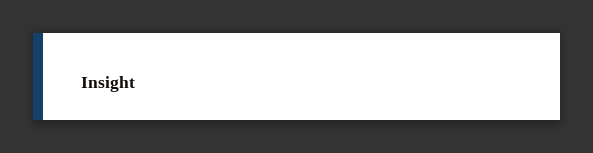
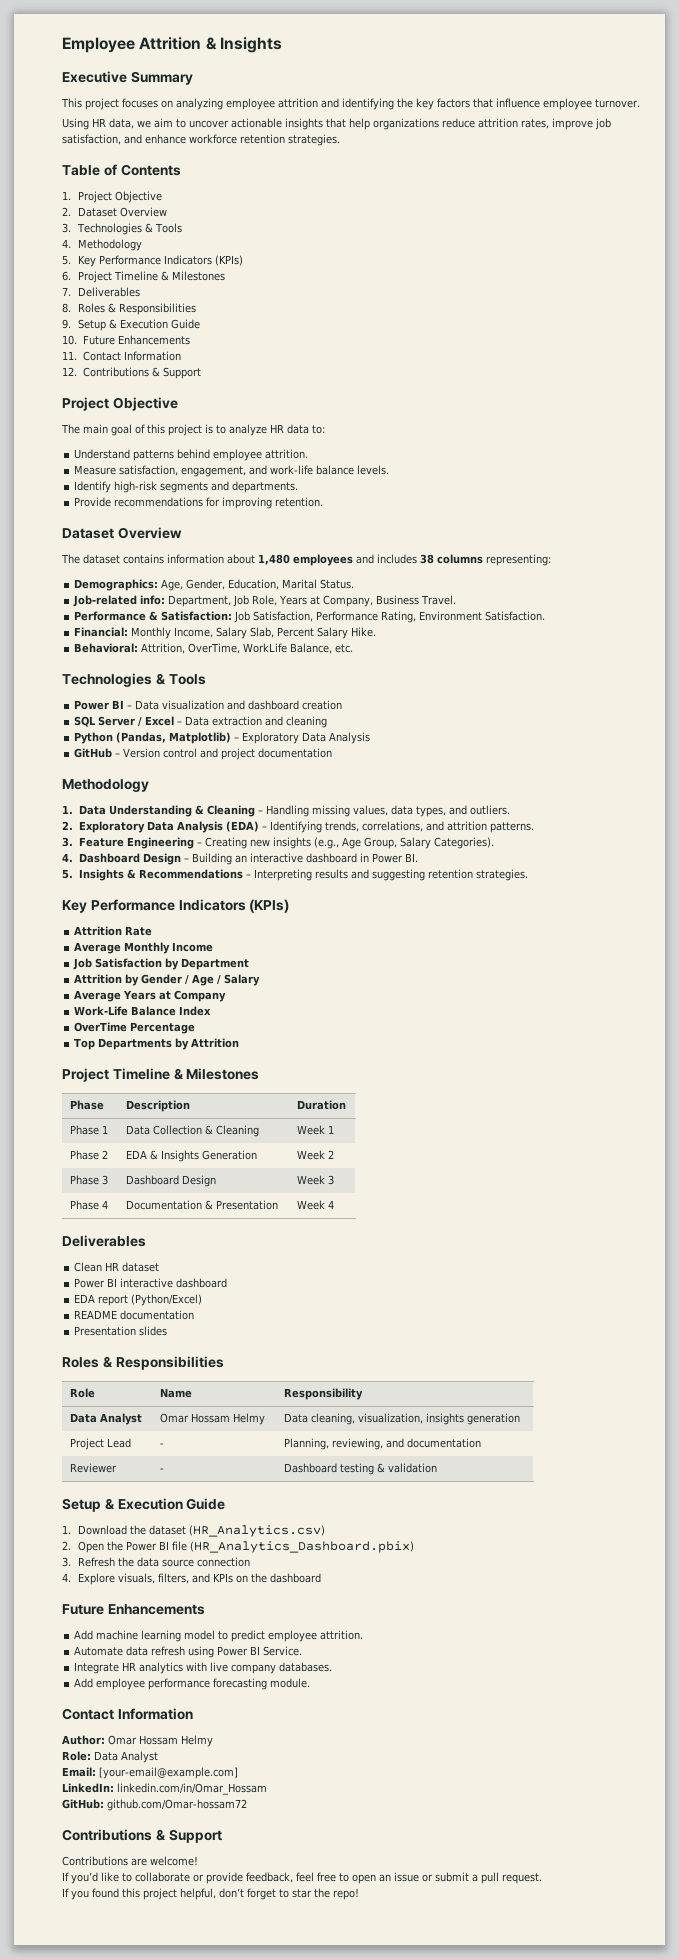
- Insight
+ Employee Attrition & Insights
+ Executive Summary
+ This project focuses on analyzing employee attrition and identifying the key factors that influence employee turnover.
+ Using HR data, we aim to uncover actionable insights that help organizations reduce attrition rates, improve job satisfaction, and enhance workforce retention strategies.
+ Table of Contents
+ 1. Project Objective
+ 2. Dataset Overview
+ 3. Technologies & Tools
+ 4. Methodology
+ 5. Key Performance Indicators (KPIs)
+ 6. Project Timeline & Milestones
+ 7. Deliverables
+ 8. Roles & Responsibilities
+ 9. Setup & Execution Guide
+ 10. Future Enhancements
+ 11. Contact Information
+ 12. Contributions & Support
+ Project Objective
+ The main goal of this project is to analyze HR data to:
+ Understand patterns behind employee attrition.
+ Measure satisfaction, engagement, and work-life balance levels.
+ Identify high-risk segments and departments.
+ Provide recommendations for improving retention.
+ Dataset Overview
+ The dataset contains information about 1,480 employees and includes 38 columns representing:
+ Demographics: Age, Gender, Education, Marital Status.
+ Job-related info: Department, Job Role, Years at Company, Business Travel.
+ Performance & Satisfaction: Job Satisfaction, Performance Rating, Environment Satisfaction.
+ Financial: Monthly Income, Salary Slab, Percent Salary Hike.
+ Behavioral: Attrition, OverTime, WorkLife Balance, etc.
+ Technologies & Tools
+ Power BI – Data visualization and dashboard creation
+ SQL Server / Excel – Data extraction and cleaning
+ Python (Pandas, Matplotlib) – Exploratory Data Analysis
+ GitHub – Version control and project documentation
+ Methodology
+ 1. Data Understanding & Cleaning – Handling missing values, data types, and outliers.
+ 2. Exploratory Data Analysis (EDA) – Identifying trends, correlations, and attrition patterns.
+ 3. Feature Engineering – Creating new insights (e.g., Age Group, Salary Categories).
+ 4. Dashboard Design – Building an interactive dashboard in Power BI.
+ 5. Insights & Recommendations – Interpreting results and suggesting retention strategies.
+ Key Performance Indicators (KPIs)
+ Attrition Rate
+ Average Monthly Income
+ Job Satisfaction by Department
+ Attrition by Gender / Age / Salary
+ Average Years at Company
+ Work-Life Balance Index
+ OverTime Percentage
+ Top Departments by Attrition
+ Project Timeline & Milestones
+ Phase | Description | Duration
+ Phase 1 | Data Collection & Cleaning | Week 1
+ Phase 2 | EDA & Insights Generation | Week 2
+ Phase 3 | Dashboard Design | Week 3
+ Phase 4 | Documentation & Presentation | Week 4
+ Deliverables
+ Clean HR dataset
+ Power BI interactive dashboard
+ EDA report (Python/Excel)
+ README documentation
+ Presentation slides
+ Roles & Responsibilities
+ Role | Name | Responsibility
+ Data Analyst | Omar Hossam Helmy | Data cleaning, visualization, insights generation
+ Project Lead | - | Planning, reviewing, and documentation
+ Reviewer | - | Dashboard testing & validation
+ Setup & Execution Guide
+ 1. Download the dataset (HR_Analytics.csv)
+ 2. Open the Power BI file (HR_Analytics_Dashboard.pbix)
+ 3. Refresh the data source connection
+ 4. Explore visuals, filters, and KPIs on the dashboard
+ Future Enhancements
+ Add machine learning model to predict employee attrition.
+ Automate data refresh using Power BI Service.
+ Integrate HR analytics with live company databases.
+ Add employee performance forecasting module.
+ Contact Information
+ Author: Omar Hossam Helmy
+ Role: Data Analyst
+ Email: [your-email@example.com]
+ LinkedIn: linkedin.com/in/Omar_Hossam
+ GitHub: github.com/Omar-hossam72
+ Contributions & Support
+ Contributions are welcome!
+ If you’d like to collaborate or provide feedback, feel free to open an issue or submit a pull request.
+ If you found this project helpful, don’t forget to star the repo!

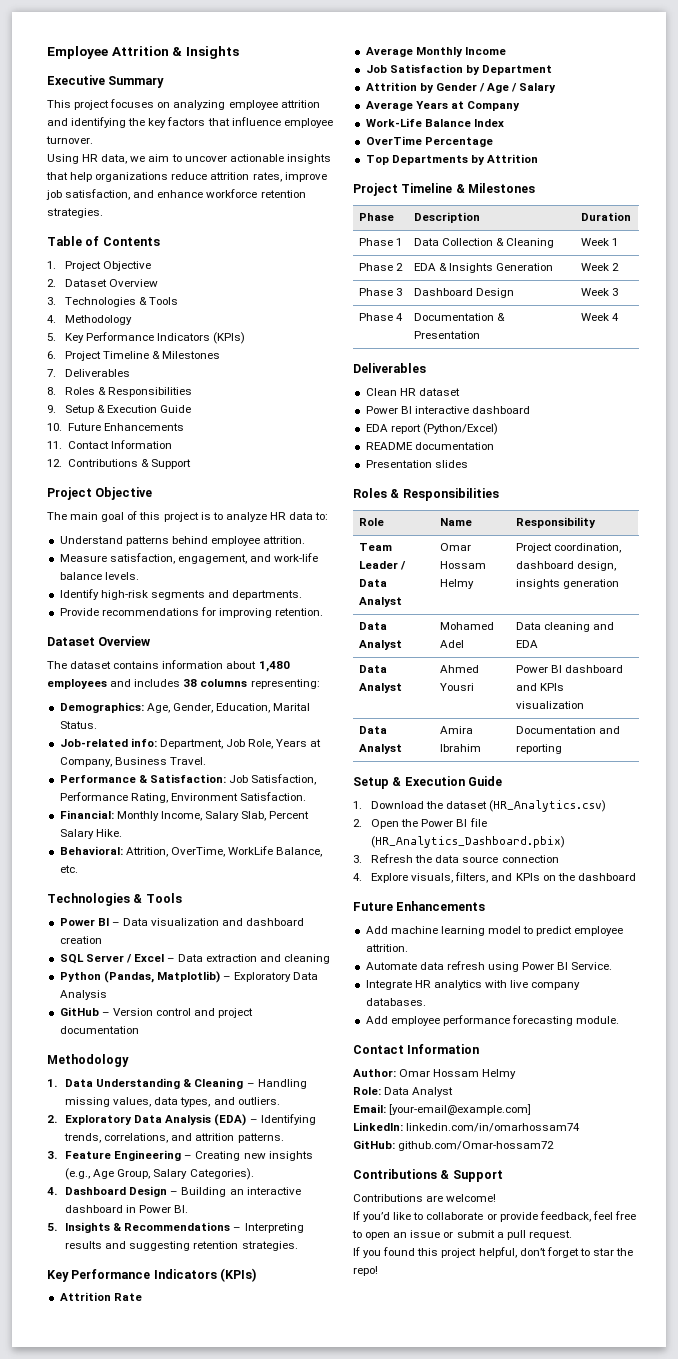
- Data Analyst | Omar Hossam Helmy | Data cleaning, visualization, insights generation
- Project Lead | - | Planning, reviewing, and documentation
- Reviewer | - | Dashboard testing & validation
+ Team Leader / Data Analyst | Omar Hossam Helmy | Project coordination, dashboard design, insights generation
+ Data Analyst | Mohamed Adel | Data cleaning and EDA
+ Data Analyst | Ahmed Yousri | Power BI dashboard and KPIs visualization
+ Data Analyst | Amira Ibrahim | Documentation and reporting
- LinkedIn: linkedin.com/in/Omar_Hossam
+ LinkedIn: linkedin.com/in/omarhossam74

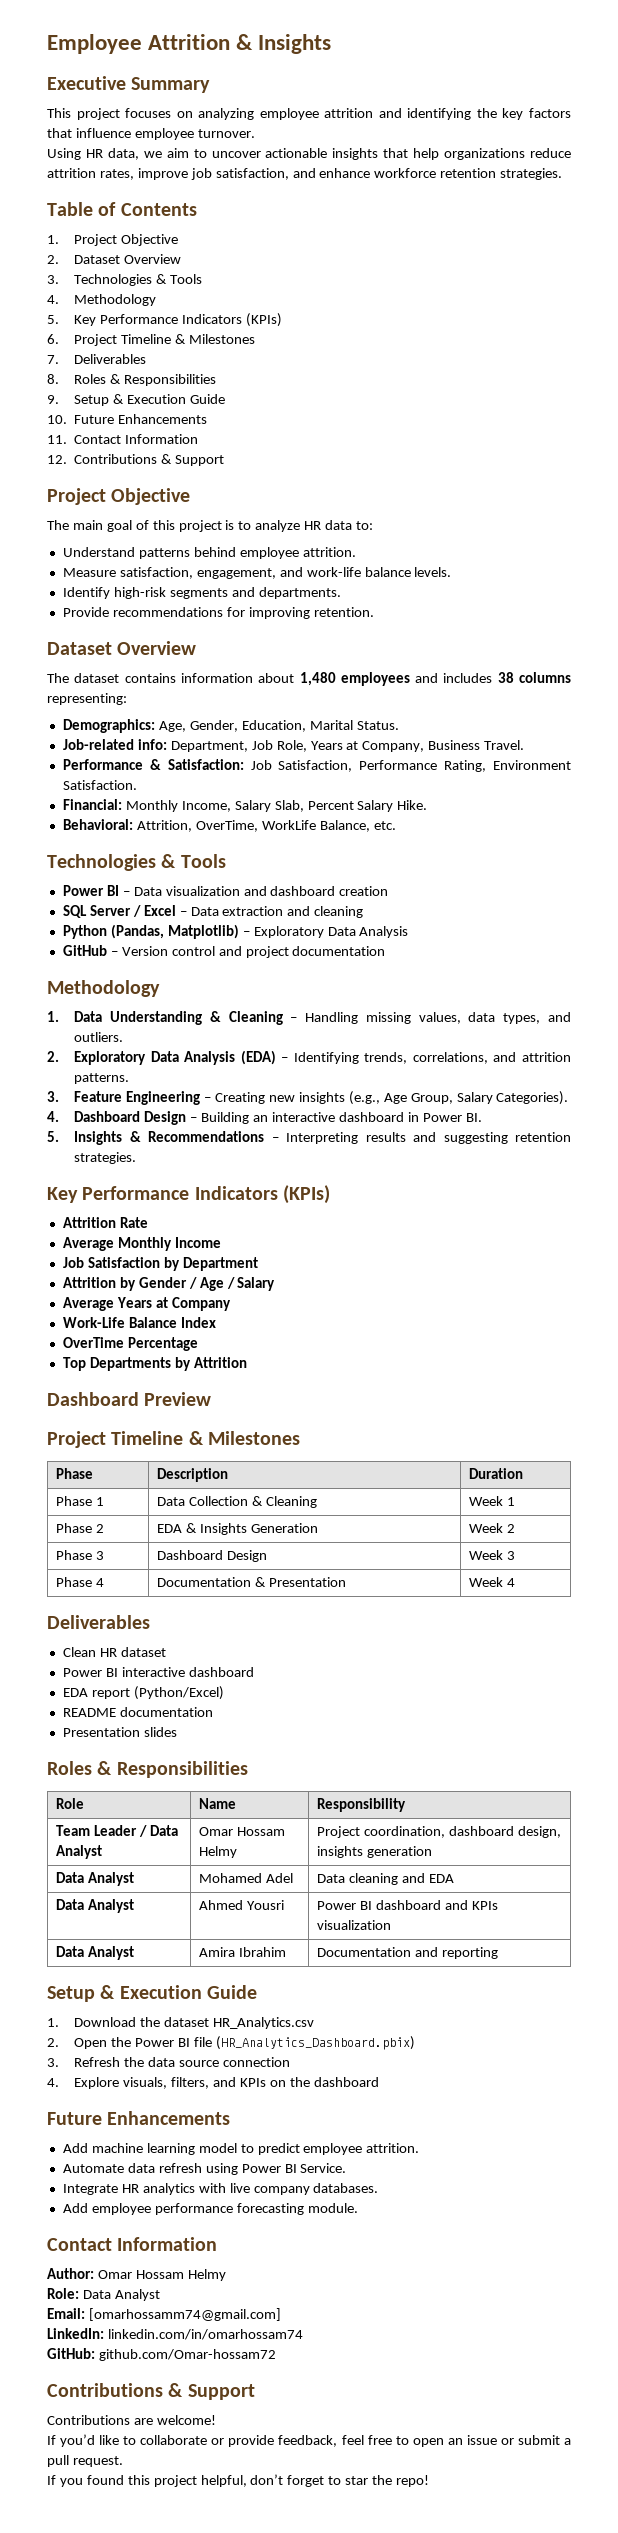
+ Dashboard Preview
- 1. Download the dataset (HR_Analytics.csv)
+ 1. Download the dataset HR_Analytics.csv
- Email: [your-email@example.com]
+ Email: [omarhossamm74@gmail.com]

